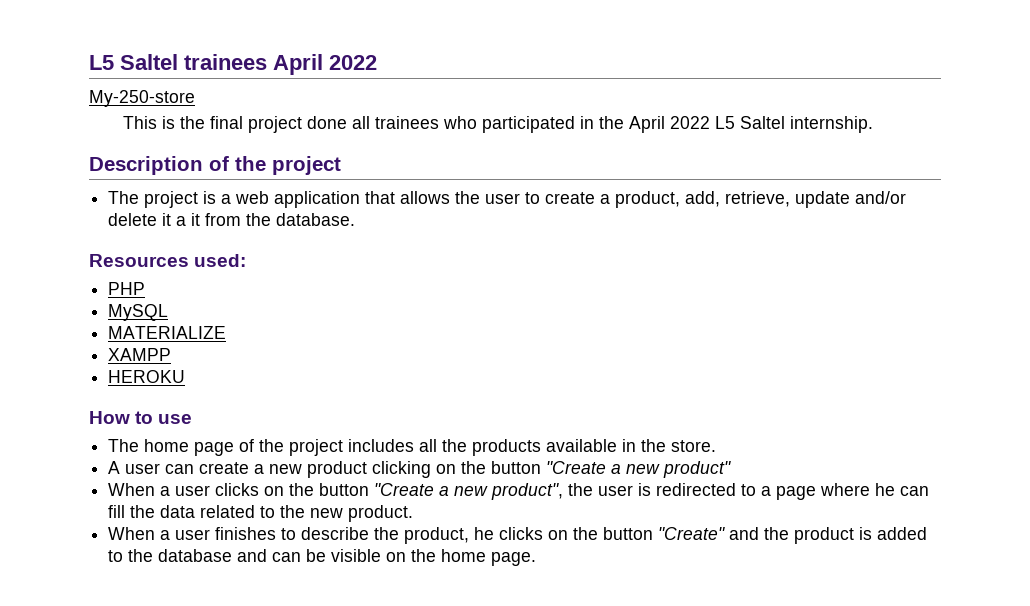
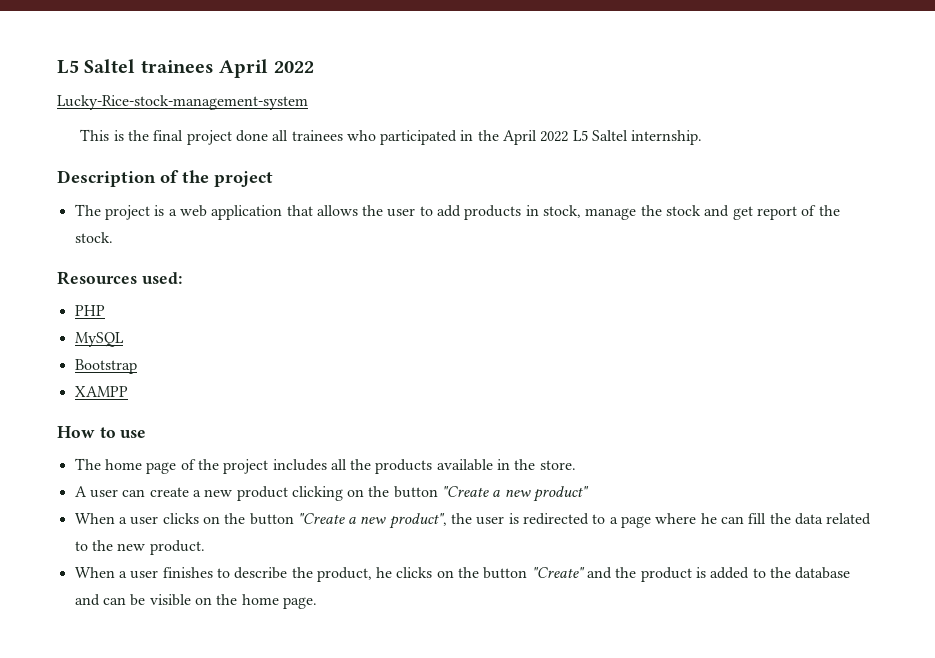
- My-250-store
+ Lucky-Rice-stock-management-system
- The project is a web application that allows the user to create a product, add, retrieve, update and/or delete it a it from the database.
+ The project is a web application that allows the user to add products in stock, manage the stock and get report of the stock.
- MATERIALIZE
+ Bootstrap
- HEROKU

